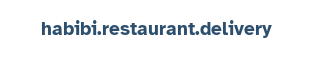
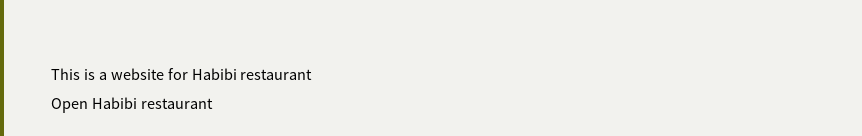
- habibi.restaurant.delivery
+ This is a website for Habibi restaurant
+ Open Habibi restaurant

